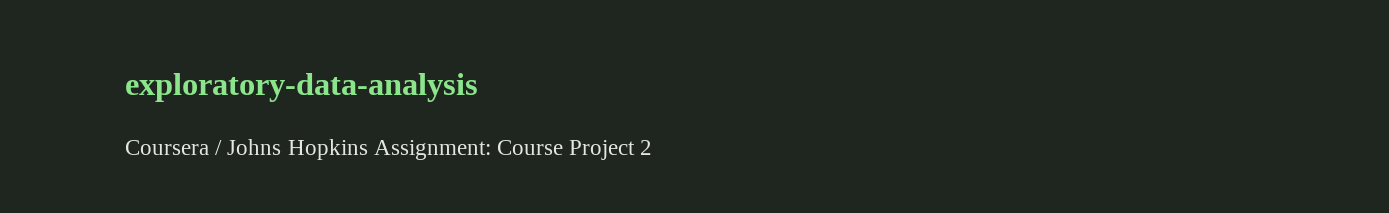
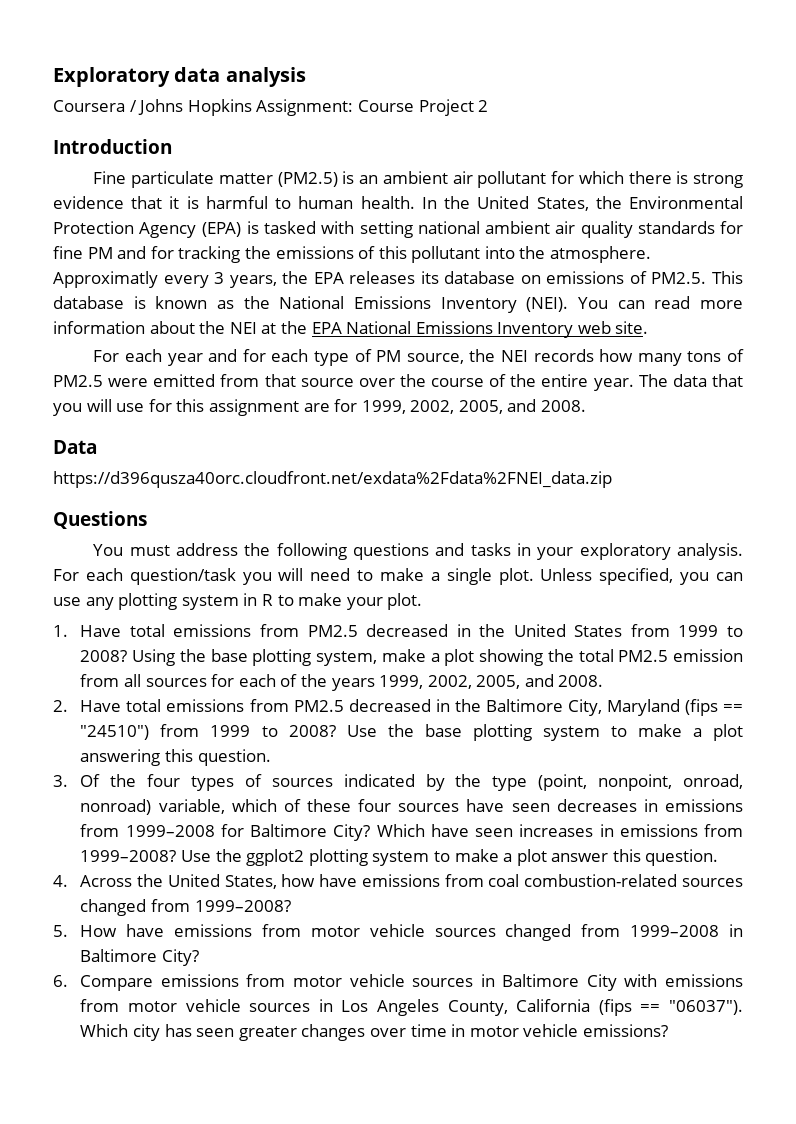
- exploratory-data-analysis
+ Exploratory data analysis
+ Introduction
+ Fine particulate matter (PM2.5) is an ambient air pollutant for which there is strong evidence that it is harmful to human health. In the United States, the Environmental Protection Agency (EPA) is tasked with setting national ambient air quality standards for fine PM and for tracking the emissions of this pollutant into the atmosphere. Approximatly every 3 years, the EPA releases its database on emissions of PM2.5. This database is known as the National Emissions Inventory (NEI). You can read more information about the NEI at the EPA National Emissions Inventory web site.
+ For each year and for each type of PM source, the NEI records how many tons of PM2.5 were emitted from that source over the course of the entire year. The data that you will use for this assignment are for 1999, 2002, 2005, and 2008.
+ Data
+ https://d396qusza40orc.cloudfront.net/exdata%2Fdata%2FNEI_data.zip
+ Questions
+ You must address the following questions and tasks in your exploratory analysis. For each question/task you will need to make a single plot. Unless specified, you can use any plotting system in R to make your plot.
+ 1. Have total emissions from PM2.5 decreased in the United States from 1999 to 2008? Using the base plotting system, make a plot showing the total PM2.5 emission from all sources for each of the years 1999, 2002, 2005, and 2008.
+ 2. Have total emissions from PM2.5 decreased in the Baltimore City, Maryland (fips == "24510") from 1999 to 2008? Use the base plotting system to make a plot answering this question.
+ 3. Of the four types of sources indicated by the type (point, nonpoint, onroad, nonroad) variable, which of these four sources have seen decreases in emissions from 1999–2008 for Baltimore City? Which have seen increases in emissions from 1999–2008? Use the ggplot2 plotting system to make a plot answer this question.
+ 4. Across the United States, how have emissions from coal combustion-related sources changed from 1999–2008?
+ 5. How have emissions from motor vehicle sources changed from 1999–2008 in Baltimore City?
+ 6. Compare emissions from motor vehicle sources in Baltimore City with emissions from motor vehicle sources in Los Angeles County, California (fips == "06037"). Which city has seen greater changes over time in motor vehicle emissions?

